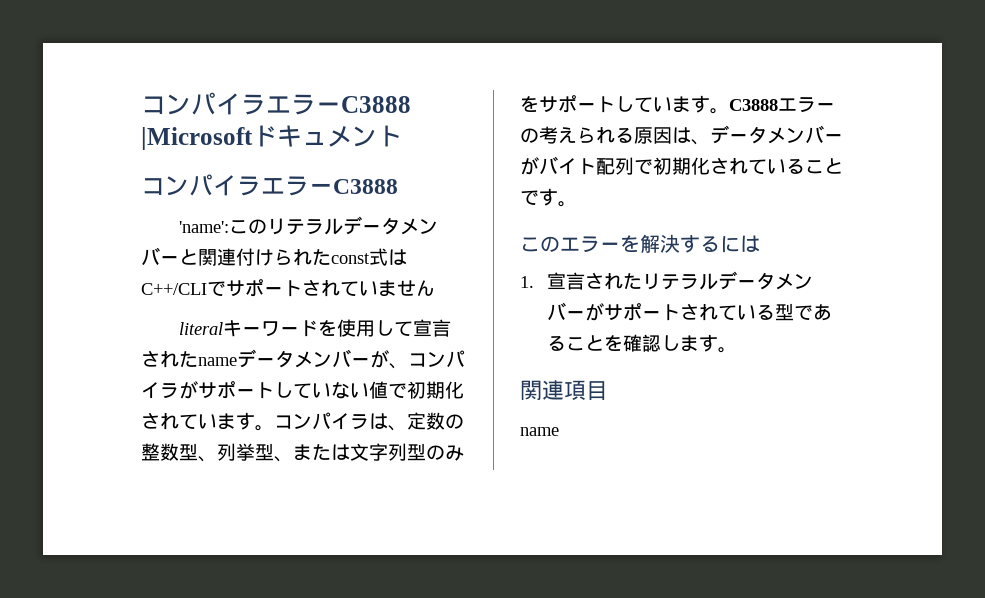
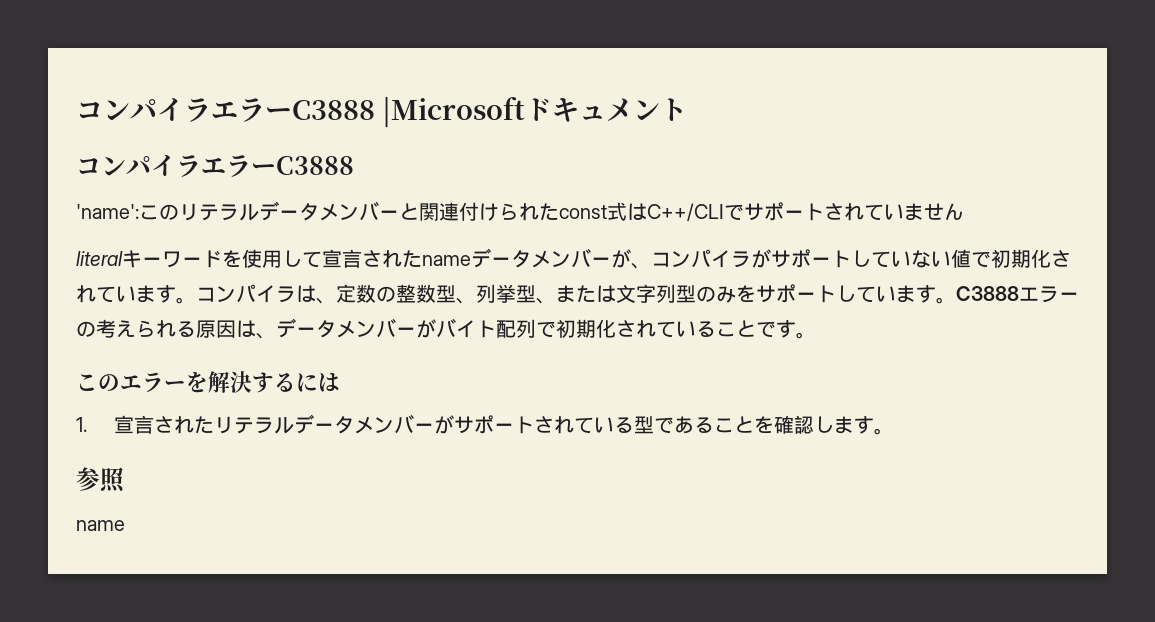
- 関連項目
+ 参照

